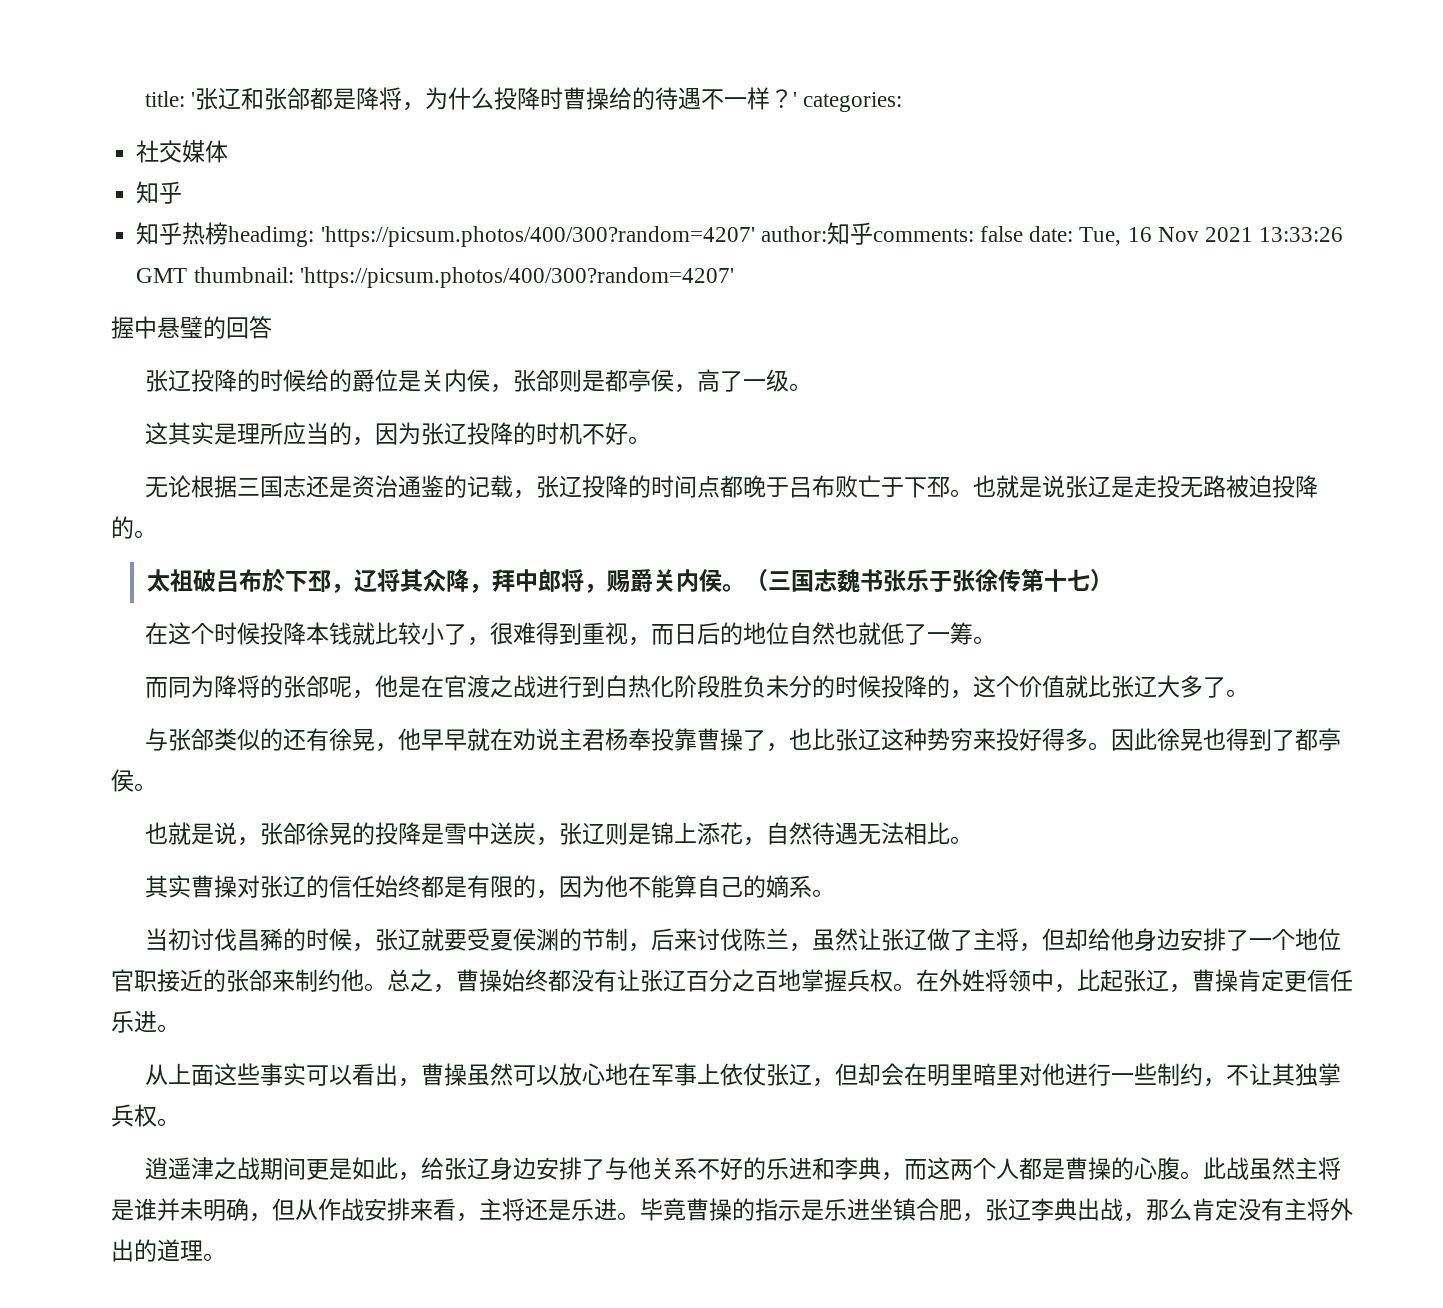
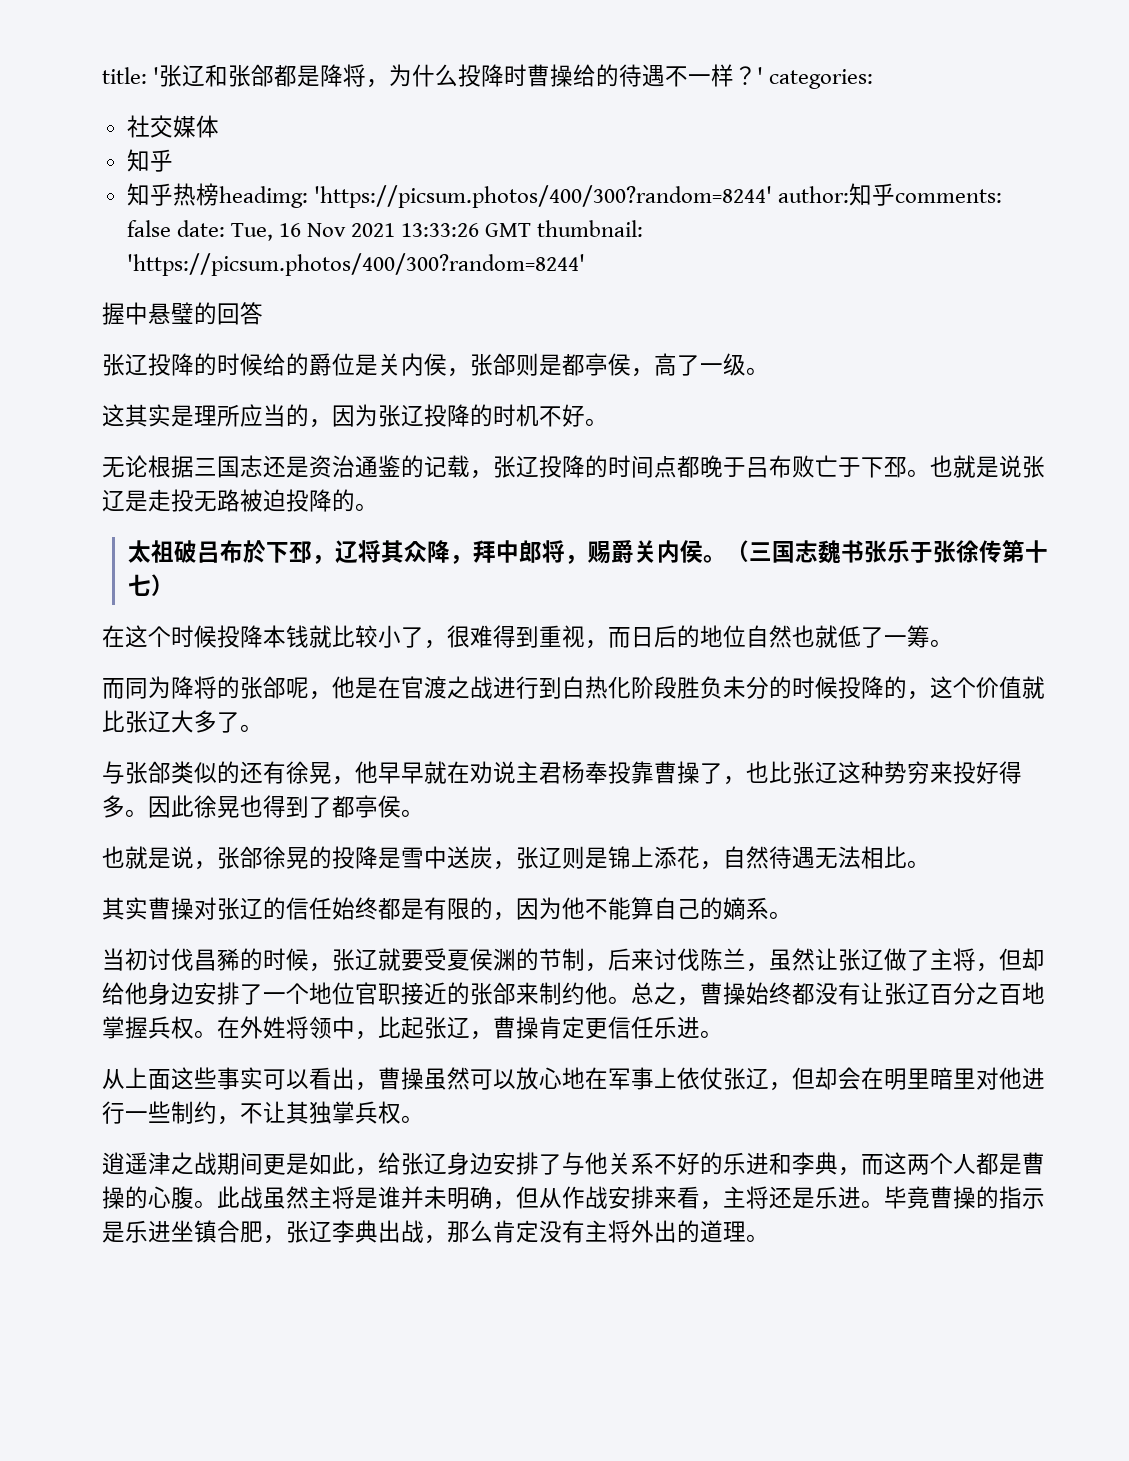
- 知乎热榜headimg: 'https://picsum.photos/400/300?random=4207' author:知乎comments: false date: Tue, 16 Nov 2021 13:33:26 GMT thumbnail: 'https://picsum.photos/400/300?random=4207'
+ 知乎热榜headimg: 'https://picsum.photos/400/300?random=8244' author:知乎comments: false date: Tue, 16 Nov 2021 13:33:26 GMT thumbnail: 'https://picsum.photos/400/300?random=8244'

